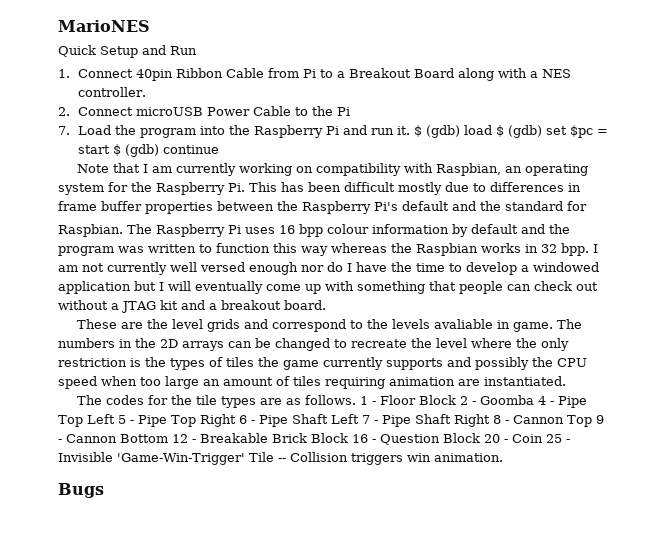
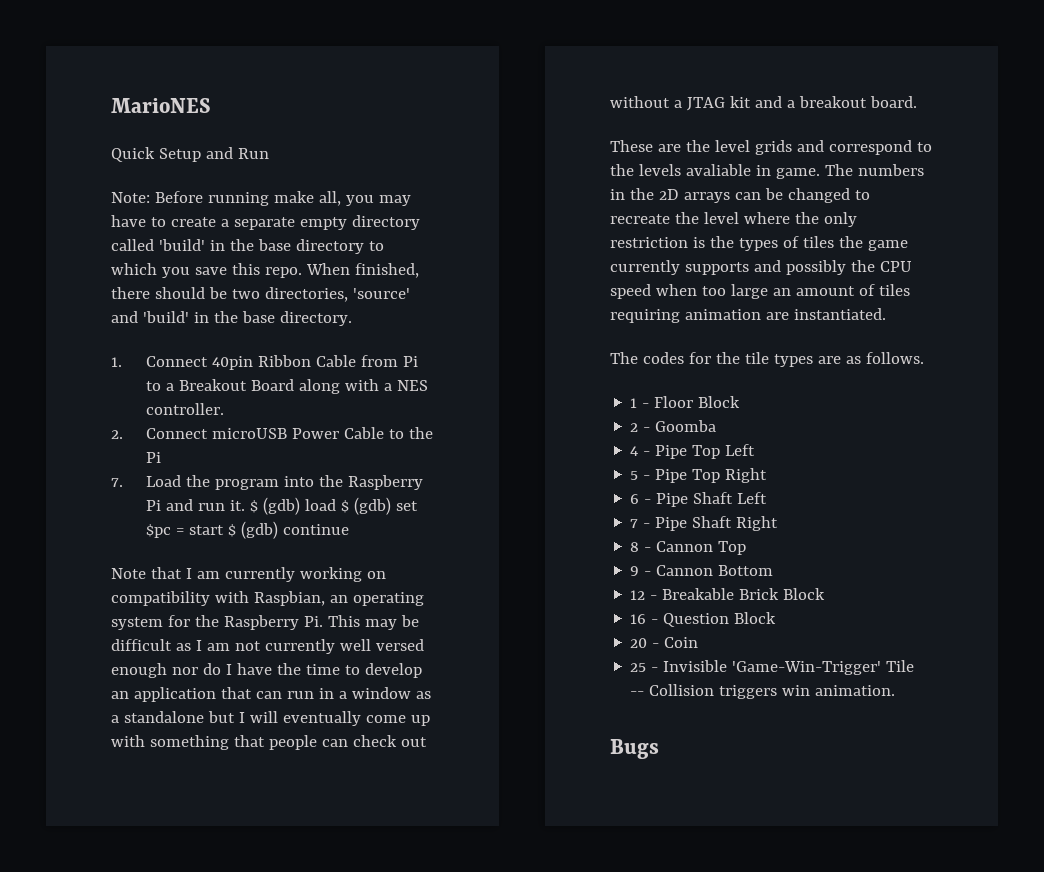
+ Note: Before running make all, you may have to create a separate empty directory called 'build' in the base directory to which you save this repo. When finished, there should be two directories, 'source' and 'build' in the base directory.
- Note that I am currently working on compatibility with Raspbian, an operating system for the Raspberry Pi. This has been difficult mostly due to differences in frame buffer properties between the Raspberry Pi's default and the standard for
- Raspbian. The Raspberry Pi uses 16 bpp colour information by default and the program was written to function this way whereas the Raspbian works in 32 bpp. I am not currently well versed enough nor do I have the time to develop a windowed application but I will eventually come up with something that people can check out without a JTAG kit and a breakout board.
+ Note that I am currently working on compatibility with Raspbian, an operating system for the Raspberry Pi. This may be difficult as I am not currently well versed enough nor do I have the time to develop an application that can run in a window as a standalone but I will eventually come up with something that people can check out without a JTAG kit and a breakout board.
- The codes for the tile types are as follows. 1 - Floor Block 2 - Goomba 4 - Pipe Top Left 5 - Pipe Top Right 6 - Pipe Shaft Left 7 - Pipe Shaft Right 8 - Cannon Top 9 - Cannon Bottom 12 - Breakable Brick Block 16 - Question Block 20 - Coin 25 - Invisible 'Game-Win-Trigger' Tile -- Collision triggers win animation.
+ The codes for the tile types are as follows.
+ 1 - Floor Block
+ 2 - Goomba
+ 4 - Pipe Top Left
+ 5 - Pipe Top Right
+ 6 - Pipe Shaft Left
+ 7 - Pipe Shaft Right
+ 8 - Cannon Top
+ 9 - Cannon Bottom
+ 12 - Breakable Brick Block
+ 16 - Question Block
+ 20 - Coin
+ 25 - Invisible 'Game-Win-Trigger' Tile -- Collision triggers win animation.

